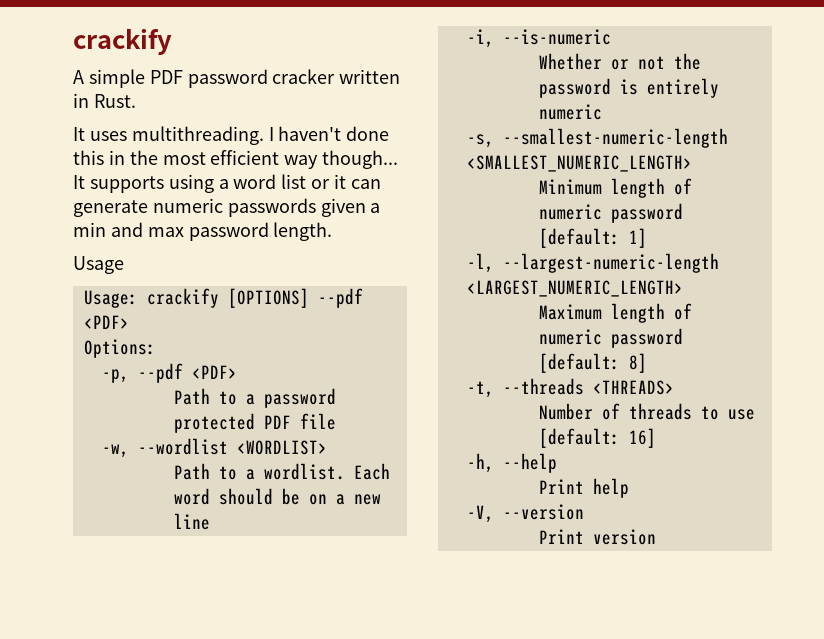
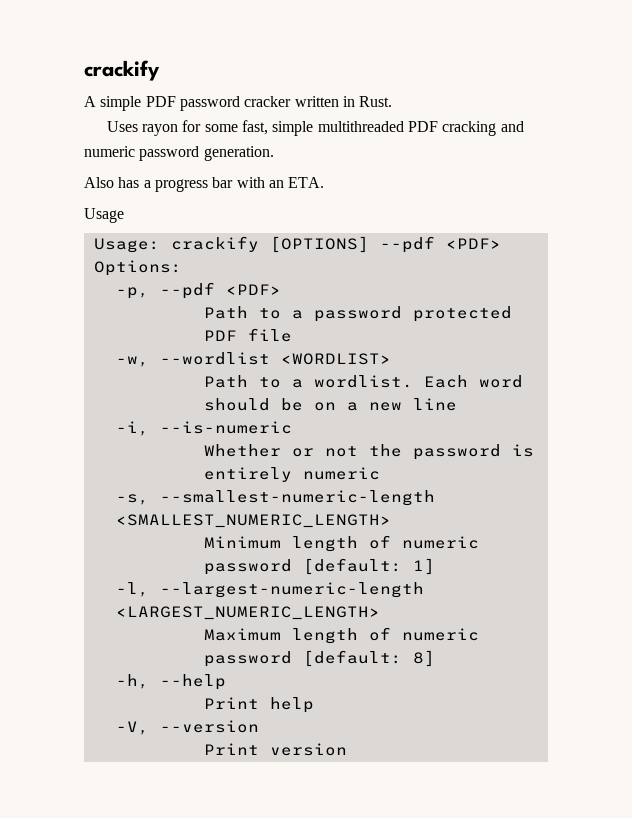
- It uses multithreading. I haven't done this in the most efficient way though... It supports using a word list or it can generate numeric passwords given a min and max password length.
+ Uses rayon for some fast, simple multithreaded PDF cracking and numeric password generation.
+ Also has a progress bar with an ETA.
- -t, --threads <THREADS>
- Number of threads to use [default: 16]

